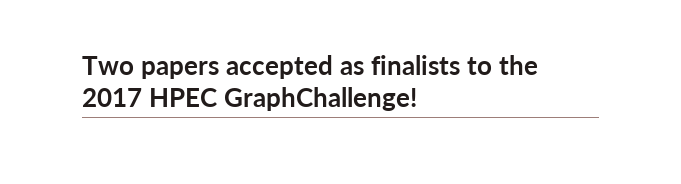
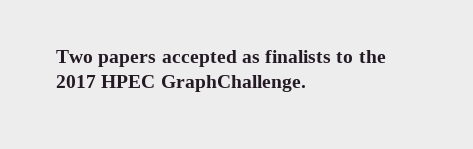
- Two papers accepted as finalists to the 2017 HPEC GraphChallenge!
+ Two papers accepted as finalists to the 2017 HPEC GraphChallenge.

